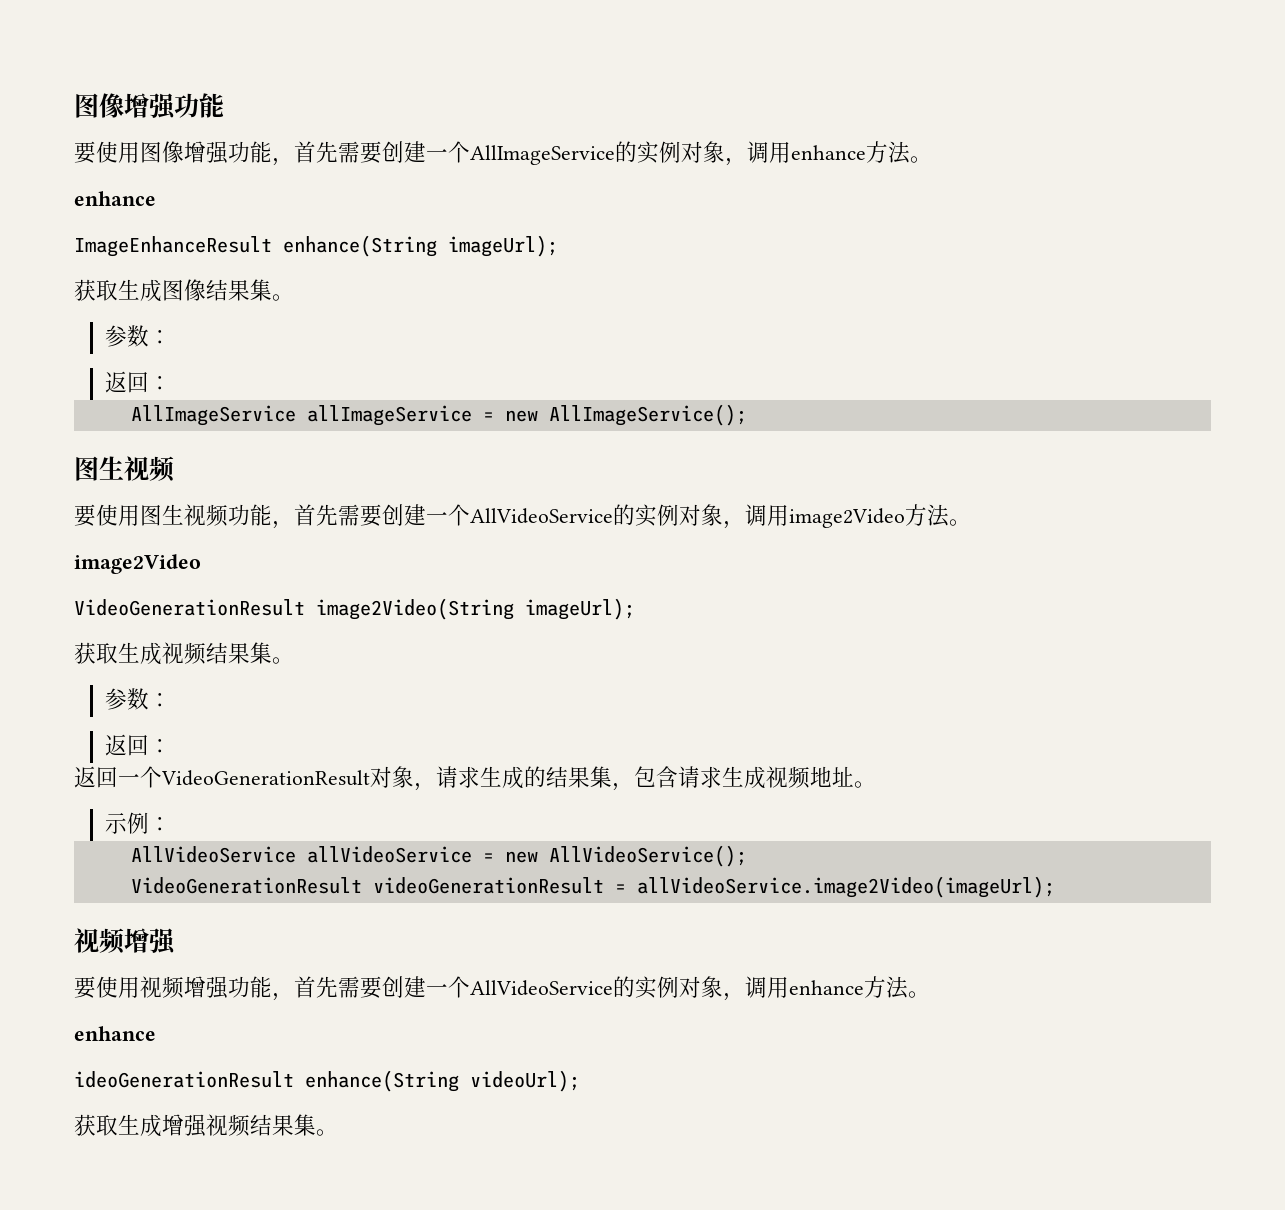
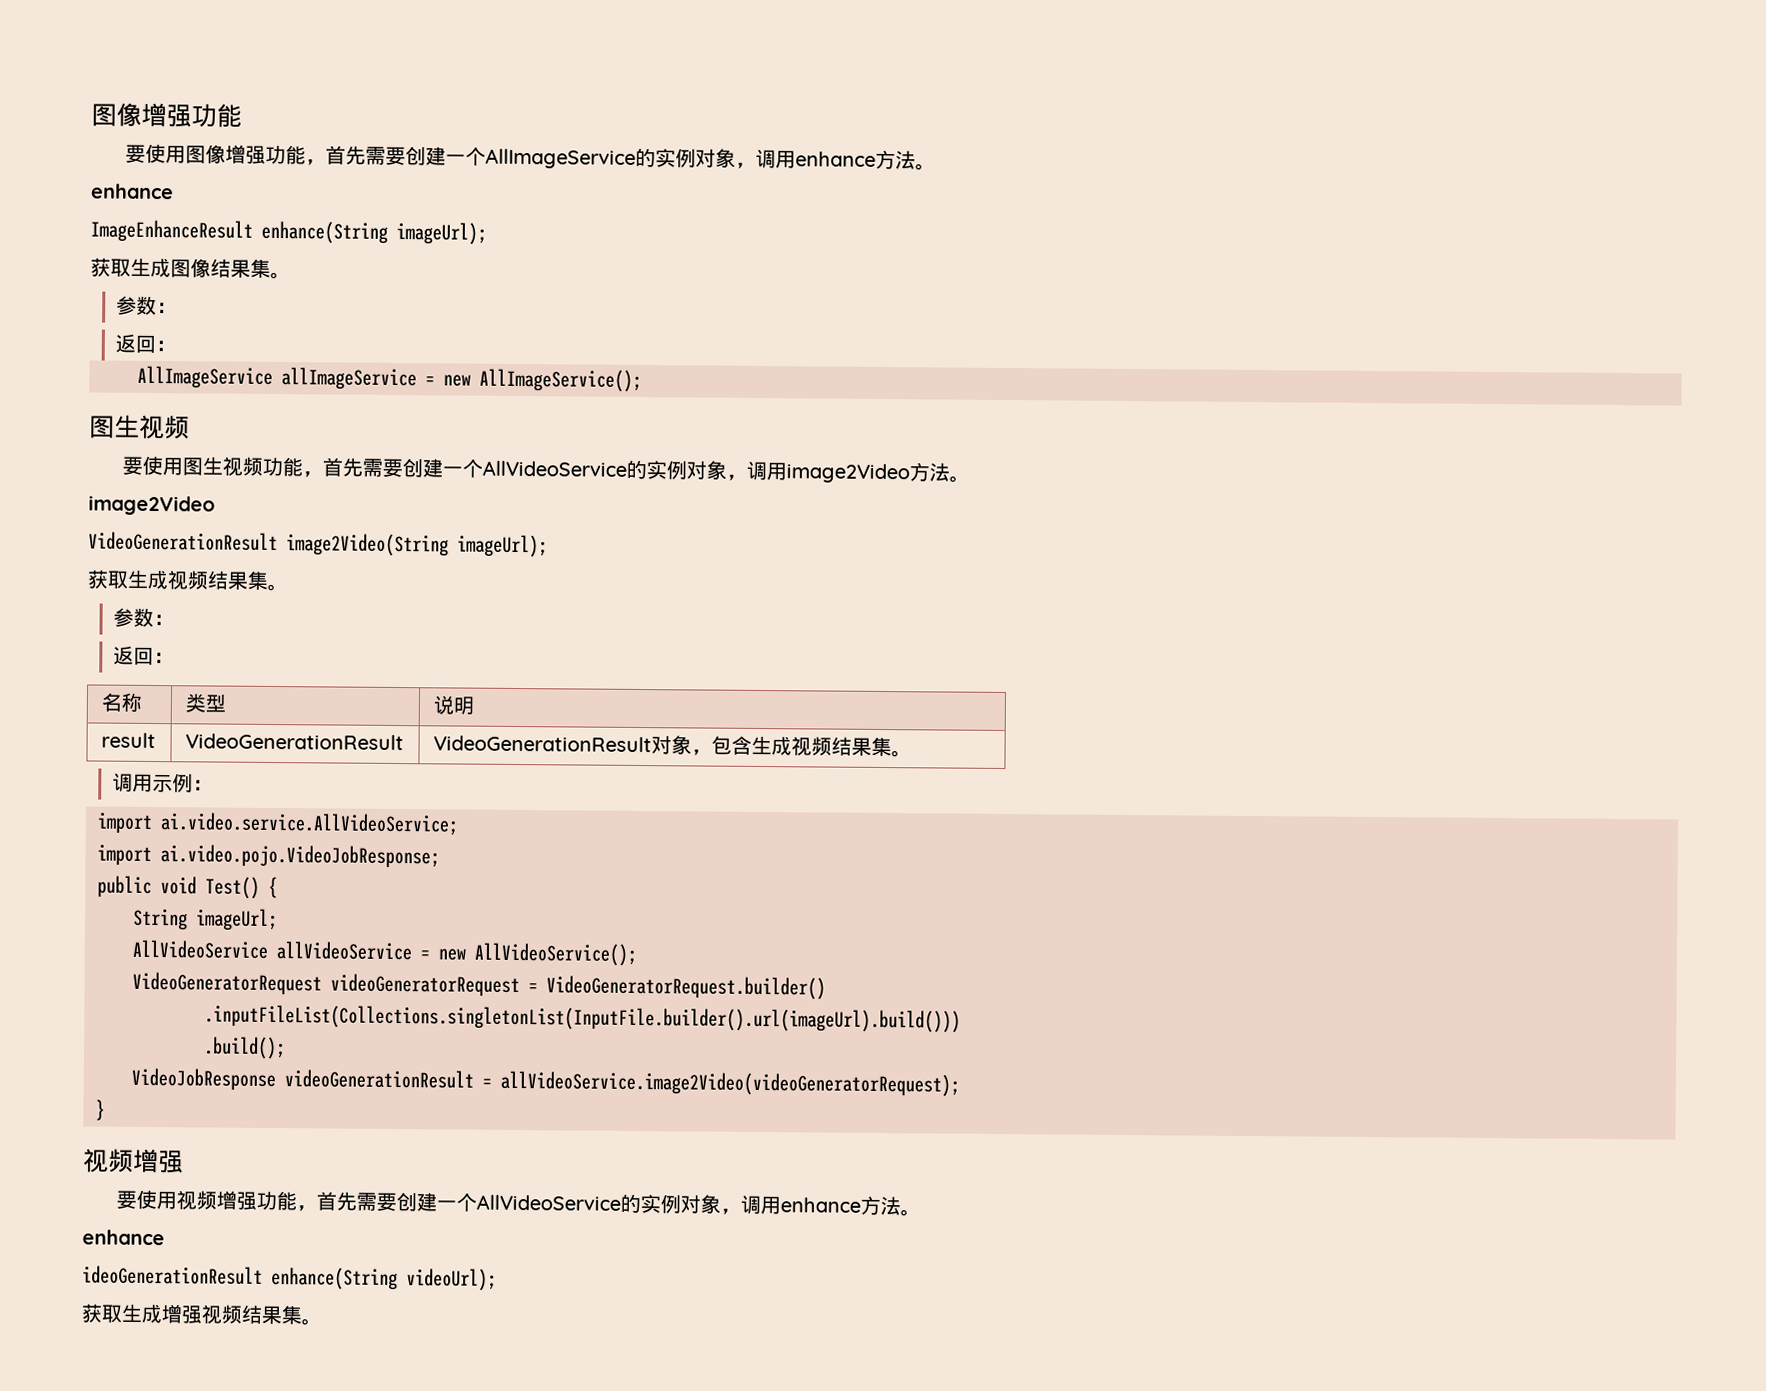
- 返回一个VideoGenerationResult对象，请求生成的结果集，包含请求生成视频地址。
- 示例：
+ 名称 | 类型 | 说明
+ result | VideoGenerationResult | VideoGenerationResult对象，包含生成视频结果集。
+ 调用示例：
+ import ai.video.service.AllVideoService;
+ import ai.video.pojo.VideoJobResponse;
+ public void Test() {
+ String imageUrl;
- VideoGenerationResult videoGenerationResult = allVideoService.image2Video(imageUrl);
+ VideoGeneratorRequest videoGeneratorRequest = VideoGeneratorRequest.builder()
+ .inputFileList(Collections.singletonList(InputFile.builder().url(imageUrl).build()))
+ .build();
+ VideoJobResponse videoGenerationResult = allVideoService.image2Video(videoGeneratorRequest);
+ }

